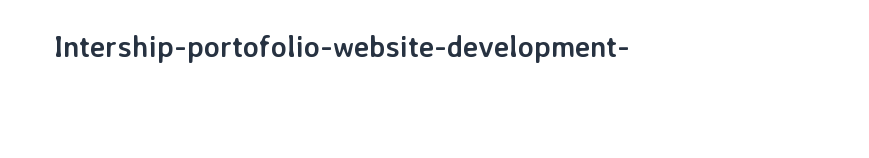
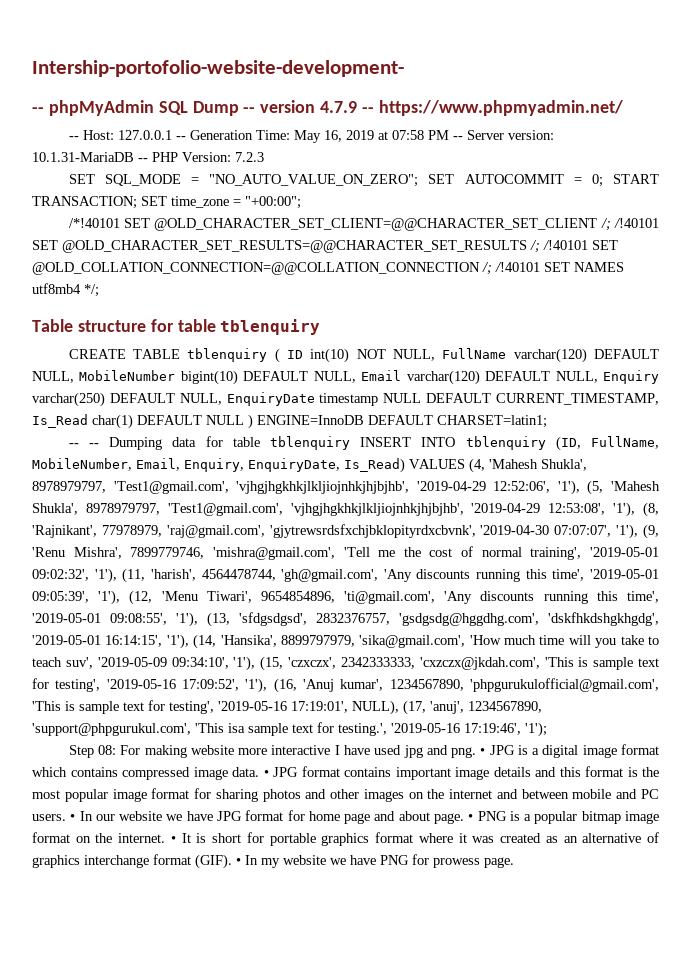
+ -- phpMyAdmin SQL Dump -- version 4.7.9 -- https://www.phpmyadmin.net/
+ -- Host: 127.0.0.1 -- Generation Time: May 16, 2019 at 07:58 PM -- Server version: 10.1.31-MariaDB -- PHP Version: 7.2.3
+ SET SQL_MODE = "NO_AUTO_VALUE_ON_ZERO"; SET AUTOCOMMIT = 0; START TRANSACTION; SET time_zone = "+00:00";
+ /*!40101 SET @OLD_CHARACTER_SET_CLIENT=@@CHARACTER_SET_CLIENT /; /!40101 SET @OLD_CHARACTER_SET_RESULTS=@@CHARACTER_SET_RESULTS /; /!40101 SET @OLD_COLLATION_CONNECTION=@@COLLATION_CONNECTION /; /!40101 SET NAMES utf8mb4 */;
+ Table structure for table tblenquiry
+ CREATE TABLE tblenquiry ( ID int(10) NOT NULL, FullName varchar(120) DEFAULT NULL, MobileNumber bigint(10) DEFAULT NULL, Email varchar(120) DEFAULT NULL, Enquiry varchar(250) DEFAULT NULL, EnquiryDate timestamp NULL DEFAULT CURRENT_TIMESTAMP, Is_Read char(1) DEFAULT NULL ) ENGINE=InnoDB DEFAULT CHARSET=latin1;
+ -- -- Dumping data for table tblenquiry INSERT INTO tblenquiry (ID, FullName, MobileNumber, Email, Enquiry, EnquiryDate, Is_Read) VALUES (4, 'Mahesh Shukla', 8978979797, 'Test1@gmail.com', 'vjhgjhgkhkjlkljiojnhkjhjbjhb', '2019-04-29 12:52:06', '1'), (5, 'Mahesh Shukla', 8978979797, 'Test1@gmail.com', 'vjhgjhgkhkjlkljiojnhkjhjbjhb', '2019-04-29 12:53:08', '1'), (8, 'Rajnikant', 77978979, 'raj@gmail.com', 'gjytrewsrdsfxchjbklopityrdxcbvnk', '2019-04-30 07:07:07', '1'), (9, 'Renu Mishra', 7899779746, 'mishra@gmail.com', 'Tell me the cost of normal training', '2019-05-01 09:02:32', '1'), (11, 'harish', 4564478744, 'gh@gmail.com', 'Any discounts running this time', '2019-05-01 09:05:39', '1'), (12, 'Menu Tiwari', 9654854896, 'ti@gmail.com', 'Any discounts running this time', '2019-05-01 09:08:55', '1'), (13, 'sfdgsdgsd', 2832376757, 'gsdgsdg@hggdhg.com', 'dskfhkdshgkhgdg', '2019-05-01 16:14:15', '1'), (14, 'Hansika', 8899797979, 'sika@gmail.com', 'How much time will you take to teach suv', '2019-05-09 09:34:10', '1'), (15, 'czxczx', 2342333333, 'cxzczx@jkdah.com', 'This is sample text for testing', '2019-05-16 17:09:52', '1'), (16, 'Anuj kumar', 1234567890, 'phpgurukulofficial@gmail.com', 'This is sample text for testing', '2019-05-16 17:19:01', NULL), (17, 'anuj', 1234567890, 'support@phpgurukul.com', 'This isa sample text for testing.', '2019-05-16 17:19:46', '1');
+ Step 08: For making website more interactive I have used jpg and png. • JPG is a digital image format which contains compressed image data. • JPG format contains important image details and this format is the most popular image format for sharing photos and other images on the internet and between mobile and PC users. • In our website we have JPG format for home page and about page. • PNG is a popular bitmap image format on the internet. • It is short for portable graphics format where it was created as an alternative of graphics interchange format (GIF). • In my website we have PNG for prowess page.

